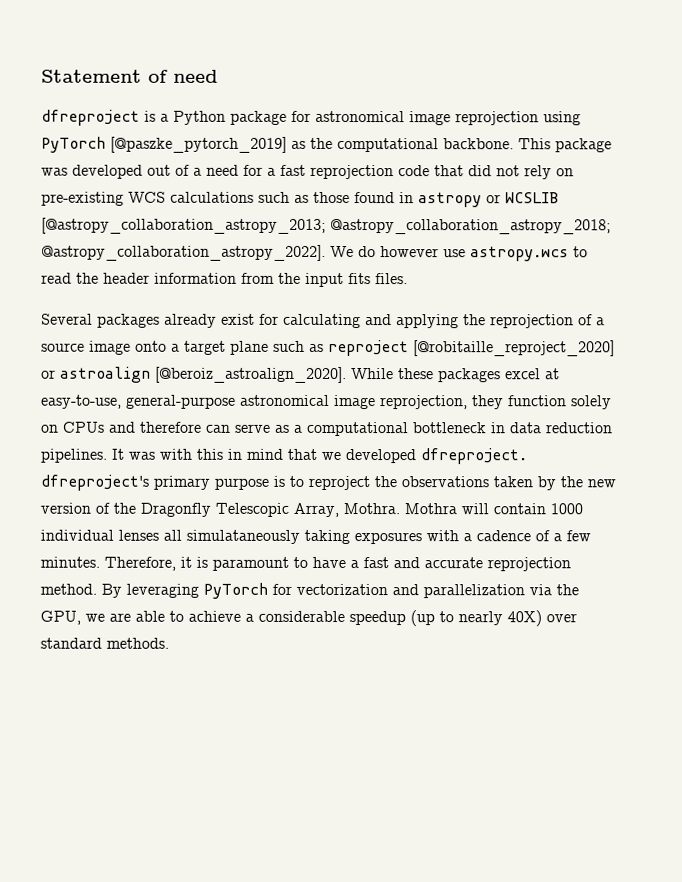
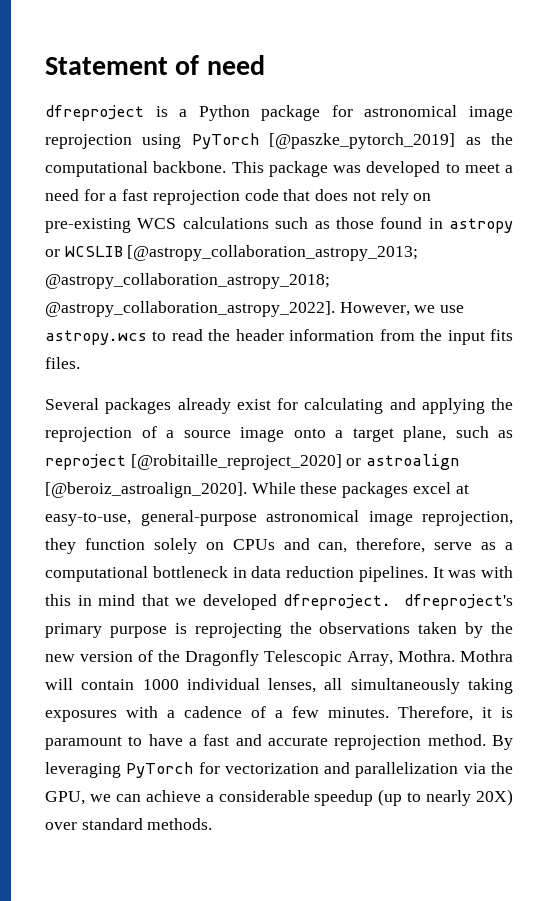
- This package was developed out of a need for a fast reprojection code that did not rely on pre-existing WCS calculations such as those found in astropy or WCSLIB [@astropy_collaboration_astropy_2013; @astropy_collaboration_astropy_2018; @astropy_collaboration_astropy_2022].
+ This package was developed to meet a need for a fast reprojection code that does not rely on pre-existing WCS calculations such as those found in astropy or WCSLIB [@astropy_collaboration_astropy_2013; @astropy_collaboration_astropy_2018; @astropy_collaboration_astropy_2022].
- We do however use astropy.wcs to read the header information from the input fits files.
+ However, we use astropy.wcs to read the header information from the input fits files.
- Several packages already exist for calculating and applying the reprojection of a source image onto a target plane such as reproject [@robitaille_reproject_2020] or astroalign [@beroiz_astroalign_2020].
+ Several packages already exist for calculating and applying the reprojection of a source image onto a target plane, such as reproject [@robitaille_reproject_2020] or astroalign [@beroiz_astroalign_2020].
- While these packages excel at easy-to-use, general-purpose astronomical image reprojection, they function solely on CPUs and therefore can serve as a computational bottleneck in data reduction pipelines.
+ While these packages excel at easy-to-use, general-purpose astronomical image reprojection, they function solely on CPUs and can, therefore, serve as a computational bottleneck in data reduction pipelines.
- It was with this in mind that we developed dfreproject. dfreproject's primary purpose is to reproject the observations taken by the new version of the Dragonfly Telescopic Array, Mothra.
+ It was with this in mind that we developed dfreproject. dfreproject's primary purpose is reprojecting the observations taken by the new version of the Dragonfly Telescopic Array, Mothra.
- Mothra will contain 1000 individual lenses all simulataneously taking exposures with a cadence of a few minutes.
+ Mothra will contain 1000 individual lenses, all simultaneously taking exposures with a cadence of a few minutes.
- By leveraging PyTorch for vectorization and parallelization via the GPU, we are able to achieve a considerable speedup (up to nearly 40X) over standard methods.
+ By leveraging PyTorch for vectorization and parallelization via the GPU, we can achieve a considerable speedup (up to nearly 20X) over standard methods.

